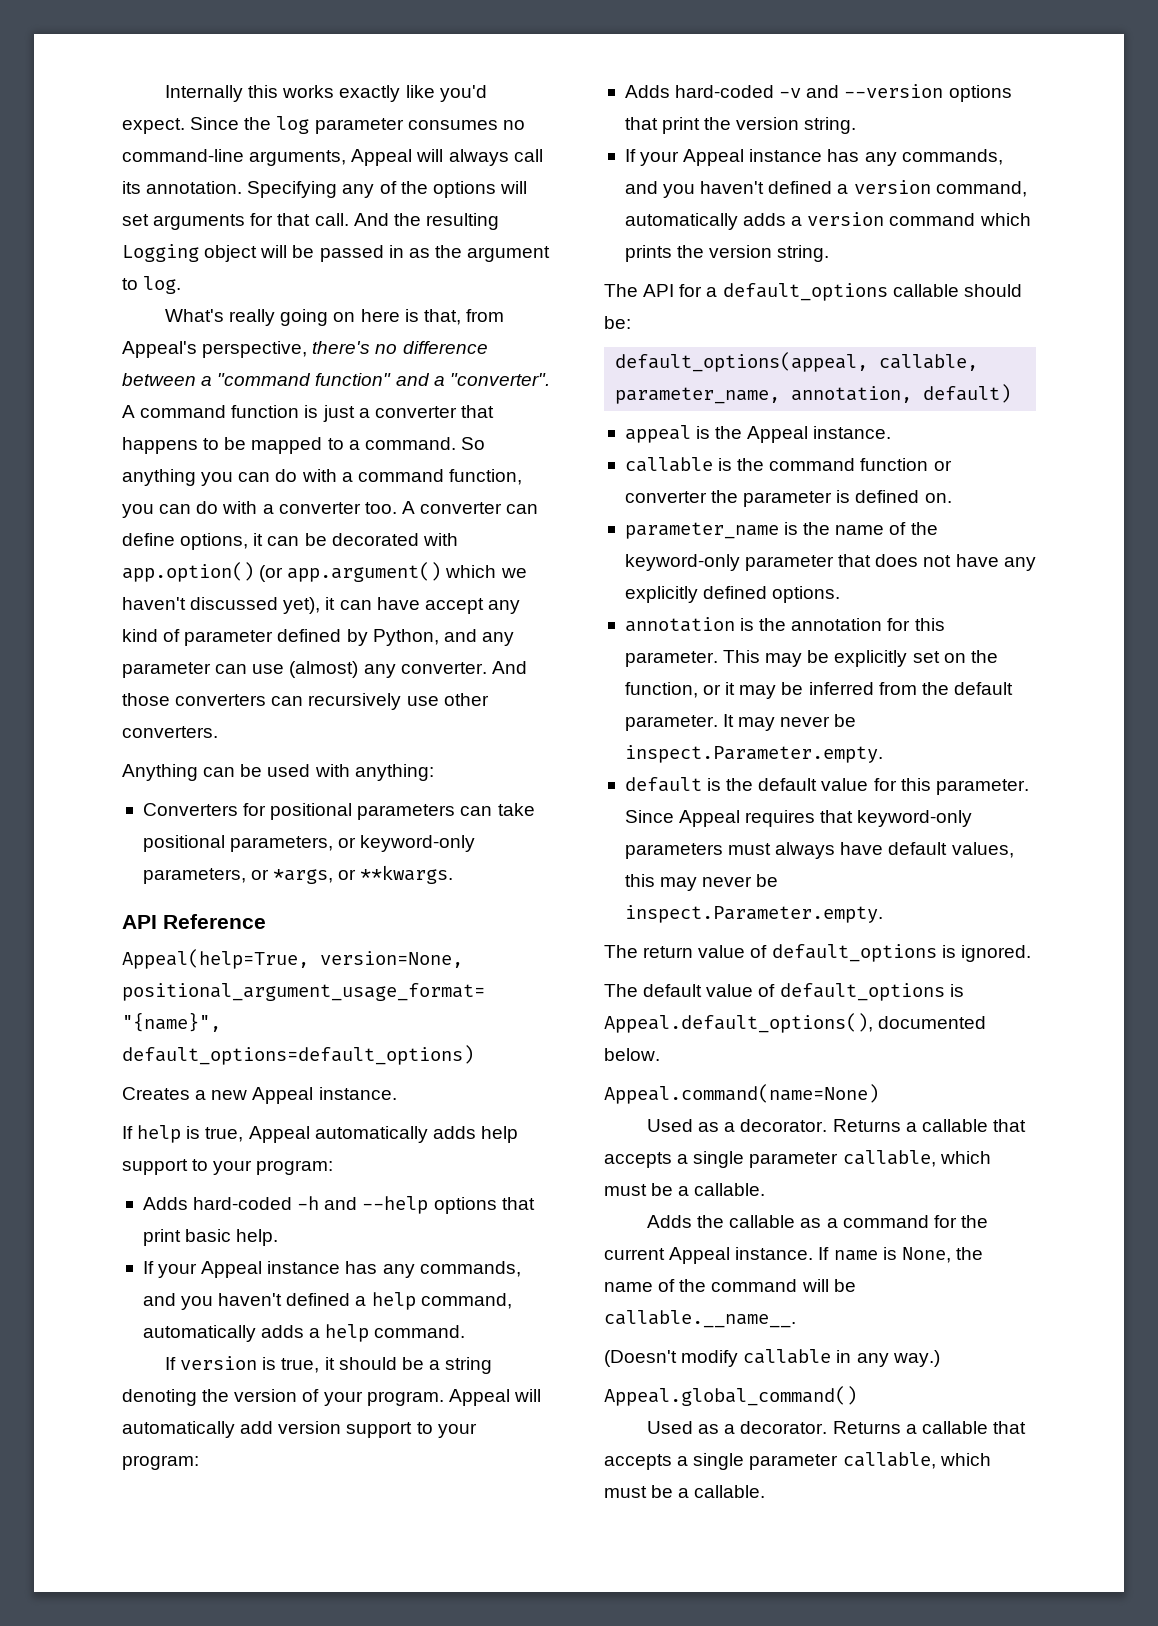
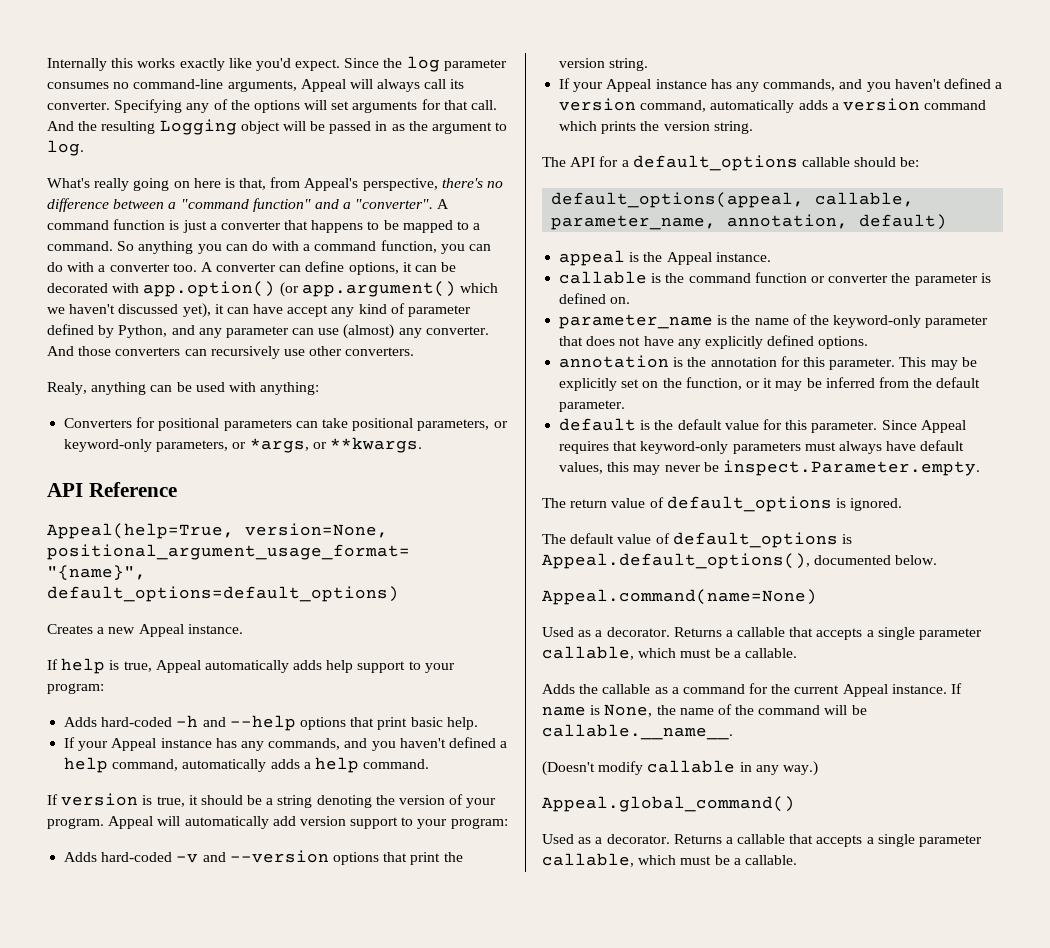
- Since the log parameter consumes no command-line arguments, Appeal will always call its annotation.
+ Since the log parameter consumes no command-line arguments, Appeal will always call its converter.
- Anything can be used with anything:
+ Realy, anything can be used with anything:
- It may never be inspect.Parameter.empty.

